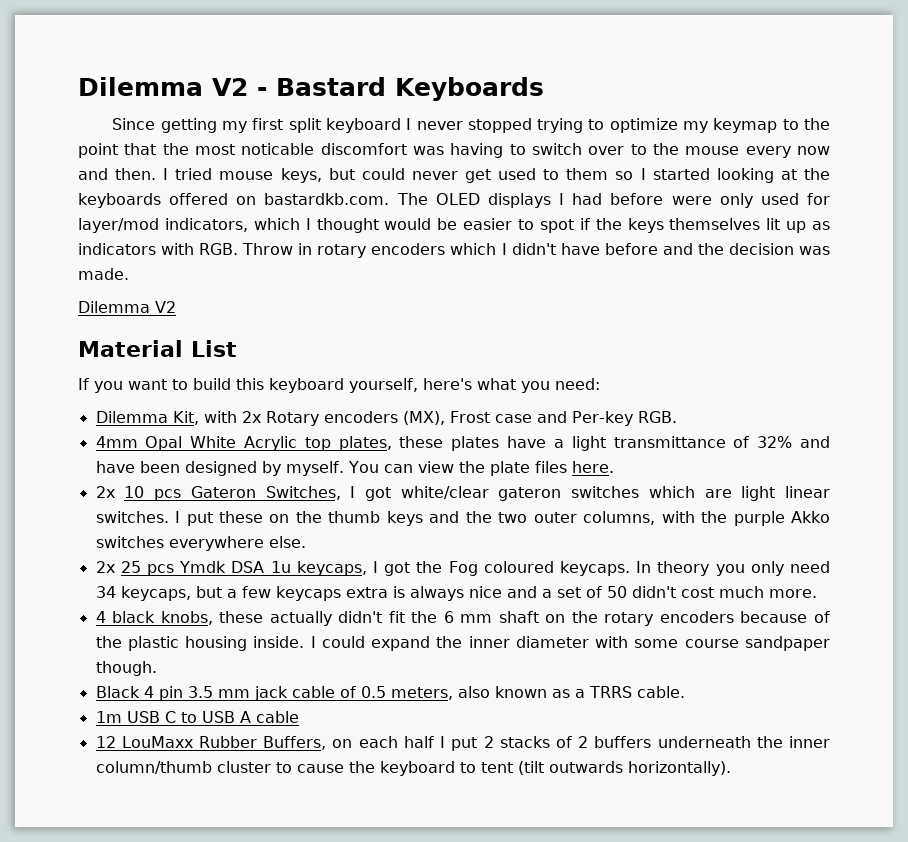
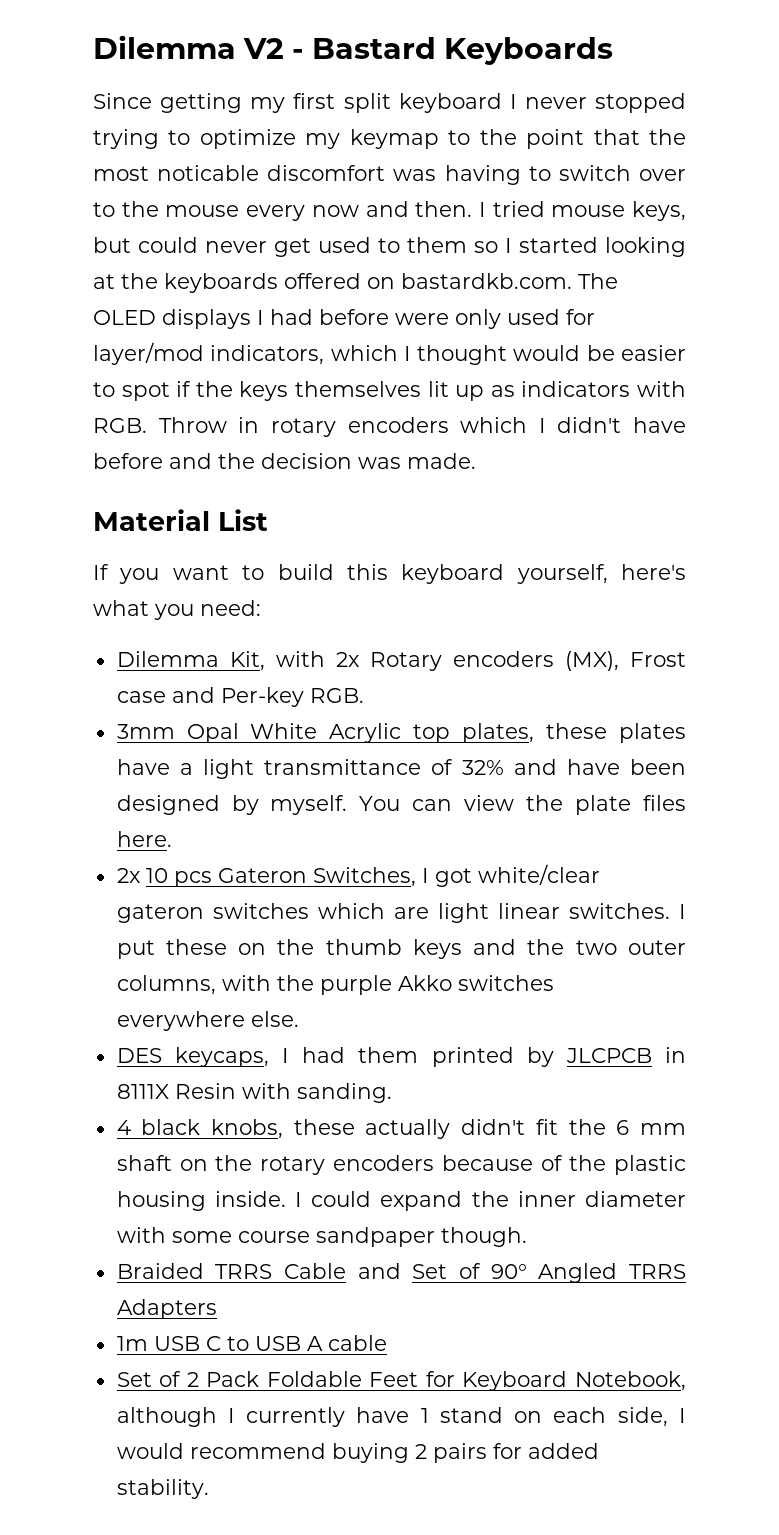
  I tried mouse keys, but could never get used to them so I started looking at the keyboards offered on bastardkb.com. The OLED displays I had before were only used for layer/mod indicators, which I thought would be easier to spot if the keys themselves lit up as indicators with RGB. Throw in rotary encoders which I didn't have before and the decision was made.
- Dilemma V2
- 4mm Opal White Acrylic top plates, these plates have a light transmittance of 32% and have been designed by myself.
+ 3mm Opal White Acrylic top plates, these plates have a light transmittance of 32% and have been designed by myself.
- 2x 25 pcs Ymdk DSA 1u keycaps, I got the Fog coloured keycaps. In theory you only need 34 keycaps, but a few keycaps extra is always nice and a set of 50 didn't cost much more.
+ DES keycaps, I had them printed by JLCPCB in 8111X Resin with sanding.
- Black 4 pin 3.5 mm jack cable of 0.5 meters, also known as a TRRS cable.
+ Braided TRRS Cable and Set of 90° Angled TRRS Adapters
- 12 LouMaxx Rubber Buffers, on each half I put 2 stacks of 2 buffers underneath the inner column/thumb cluster to cause the keyboard to tent (tilt outwards horizontally).
+ Set of 2 Pack Foldable Feet for Keyboard Notebook, although I currently have 1 stand on each side, I would recommend buying 2 pairs for added stability.

